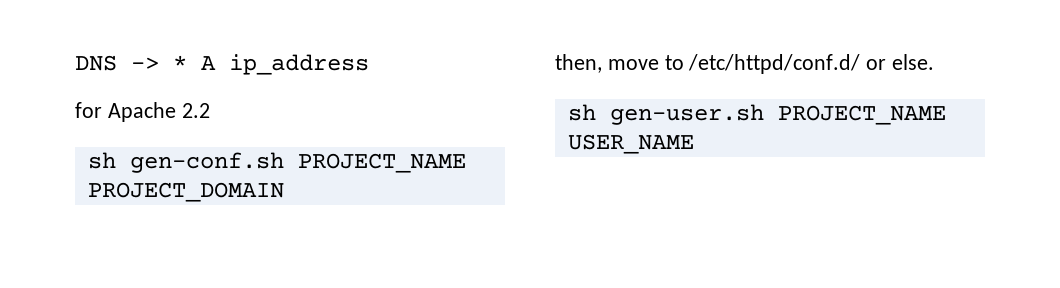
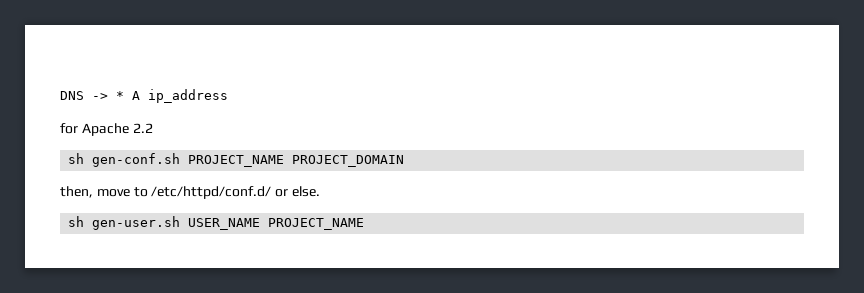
- sh gen-user.sh PROJECT_NAME USER_NAME
+ sh gen-user.sh USER_NAME PROJECT_NAME

